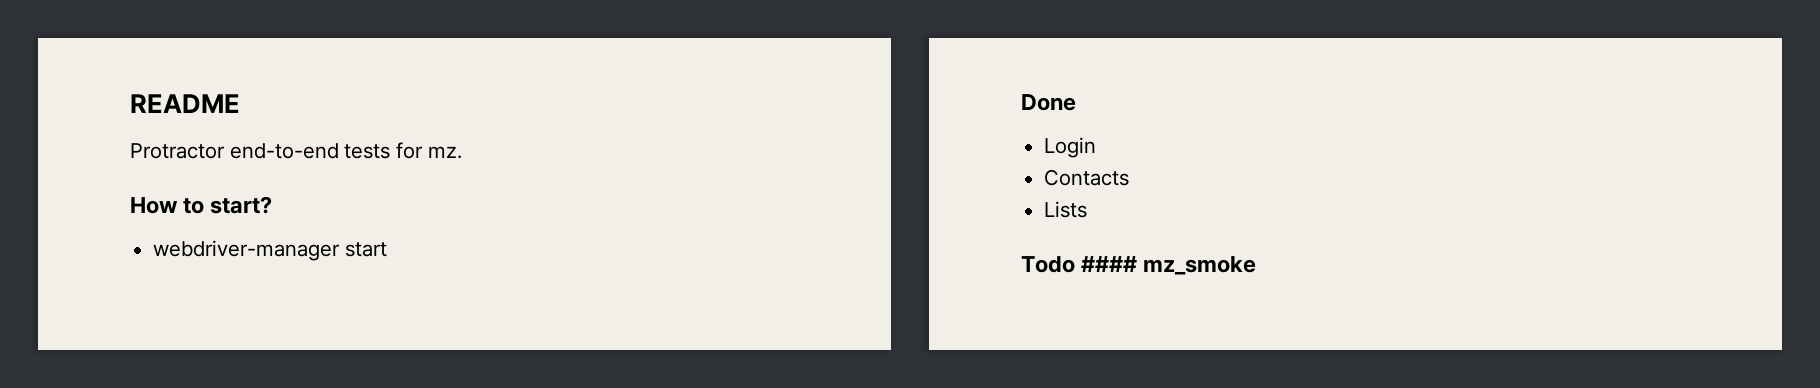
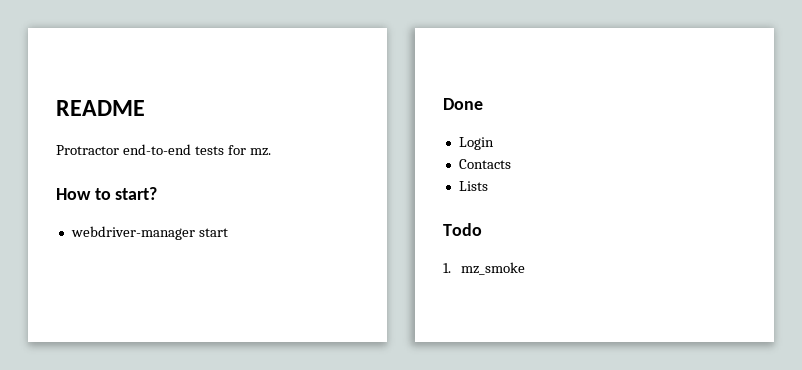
- Todo #### mz_smoke
+ Todo
+ 1. mz_smoke

